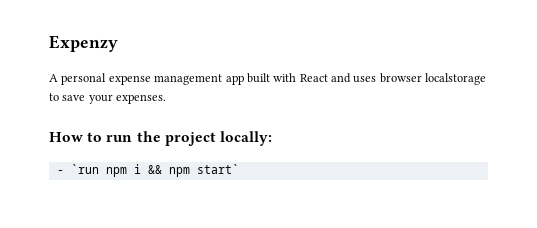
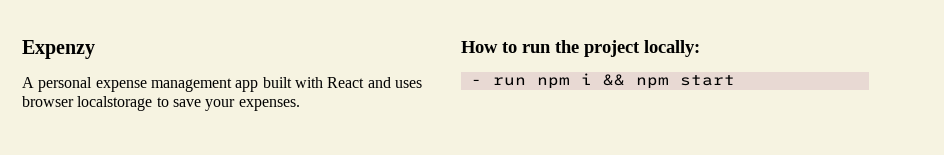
- - `run npm i && npm start`
+ - run npm i && npm start

